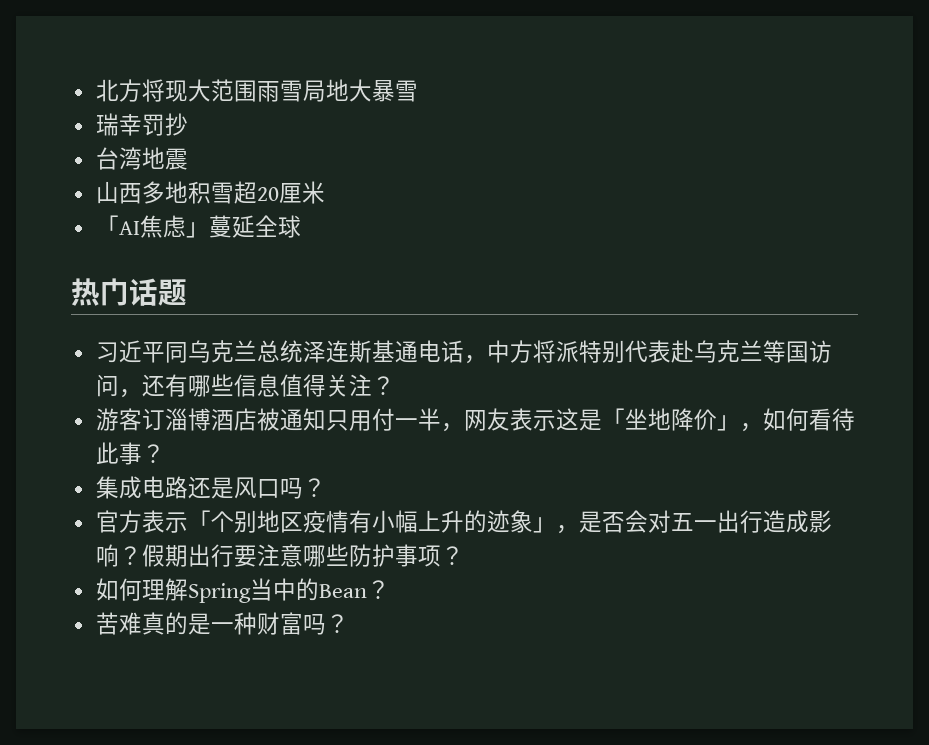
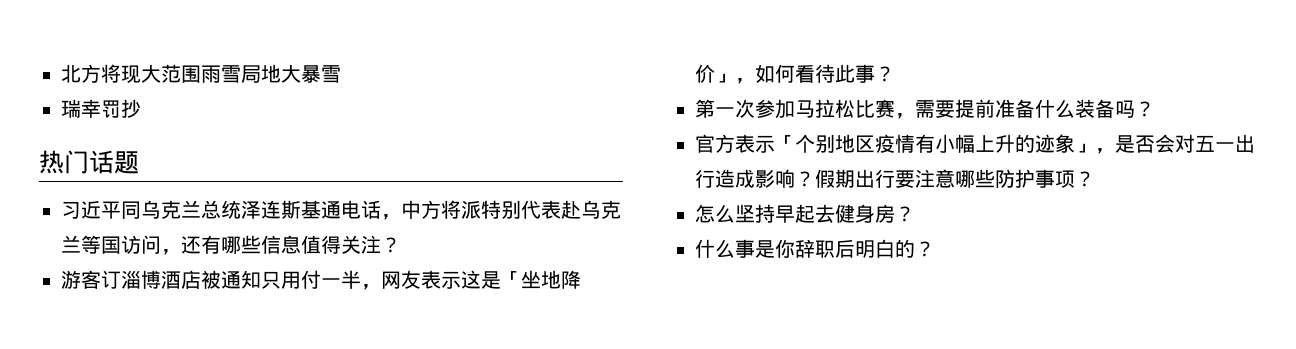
- 台湾地震
- 山西多地积雪超20厘米
- 「AI焦虑」蔓延全球
- 集成电路还是风口吗？
+ 第一次参加马拉松比赛，需要提前准备什么装备吗？
- 如何理解Spring当中的Bean？
- 苦难真的是一种财富吗？
+ 怎么坚持早起去健身房？
+ 什么事是你辞职后明白的？

